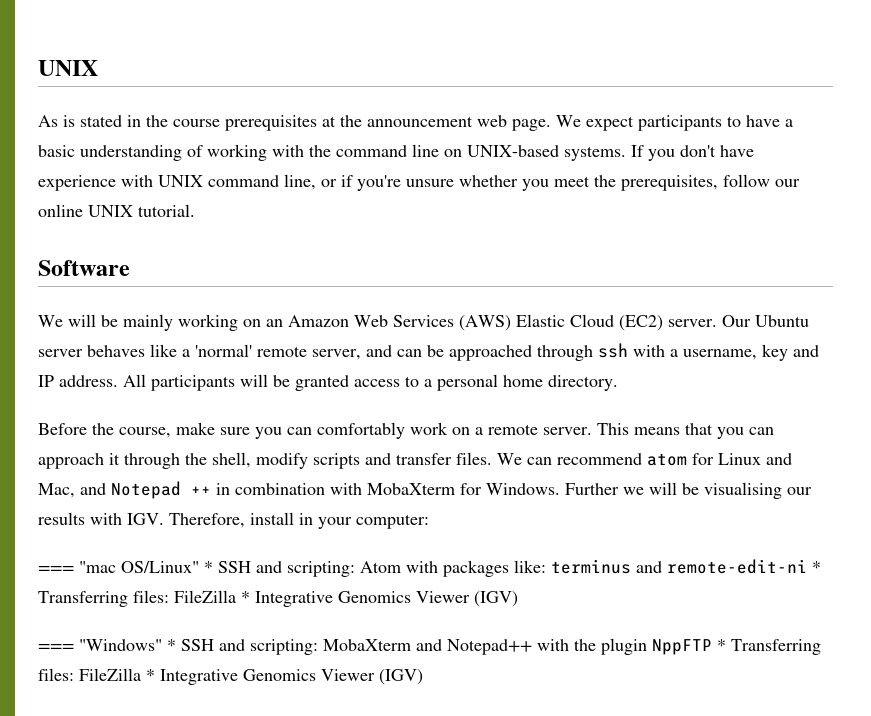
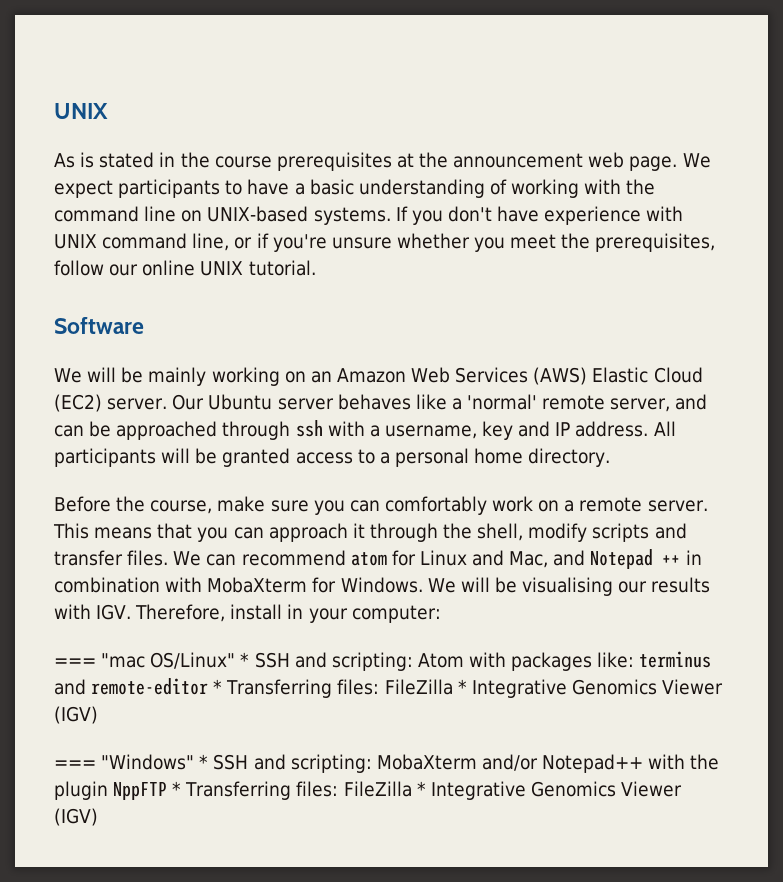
- Further we will be visualising our results with IGV. Therefore, install in your computer:
+ We will be visualising our results with IGV. Therefore, install in your computer:
- === "mac OS/Linux" * SSH and scripting: Atom with packages like: terminus and remote-edit-ni * Transferring files: FileZilla * Integrative Genomics Viewer (IGV)
+ === "mac OS/Linux" * SSH and scripting: Atom with packages like: terminus and remote-editor * Transferring files: FileZilla * Integrative Genomics Viewer (IGV)
- === "Windows" * SSH and scripting: MobaXterm and Notepad++ with the plugin NppFTP * Transferring files: FileZilla * Integrative Genomics Viewer (IGV)
+ === "Windows" * SSH and scripting: MobaXterm and/or Notepad++ with the plugin NppFTP * Transferring files: FileZilla * Integrative Genomics Viewer (IGV)

